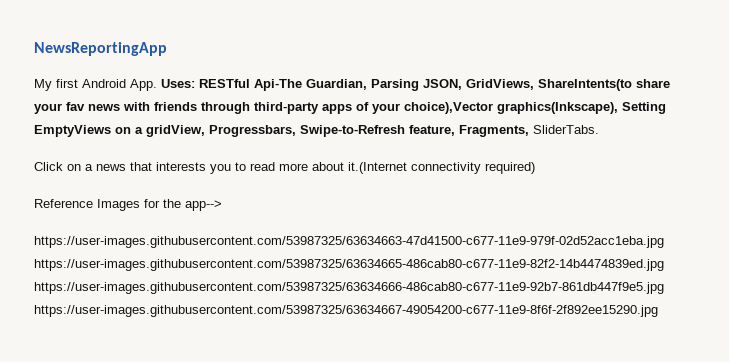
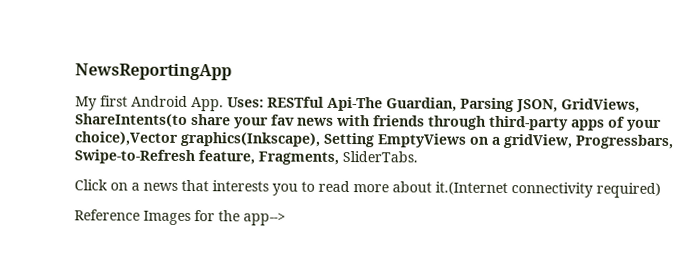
- https://user-images.githubusercontent.com/53987325/63634663-47d41500-c677-11e9-979f-02d52acc1eba.jpg https://user-images.githubusercontent.com/53987325/63634665-486cab80-c677-11e9-82f2-14b4474839ed.jpg https://user-images.githubusercontent.com/53987325/63634666-486cab80-c677-11e9-92b7-861db447f9e5.jpg https://user-images.githubusercontent.com/53987325/63634667-49054200-c677-11e9-8f6f-2f892ee15290.jpg

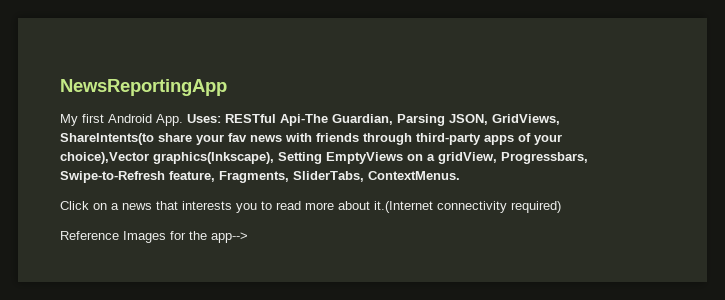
- My first Android App. Uses: RESTful Api-The Guardian, Parsing JSON, GridViews, ShareIntents(to share your fav news with friends through third-party apps of your choice),Vector graphics(Inkscape), Setting EmptyViews on a gridView, Progressbars, Swipe-to-Refresh feature, Fragments, SliderTabs.
+ My first Android App. Uses: RESTful Api-The Guardian, Parsing JSON, GridViews, ShareIntents(to share your fav news with friends through third-party apps of your choice),Vector graphics(Inkscape), Setting EmptyViews on a gridView, Progressbars, Swipe-to-Refresh feature, Fragments, SliderTabs, ContextMenus.

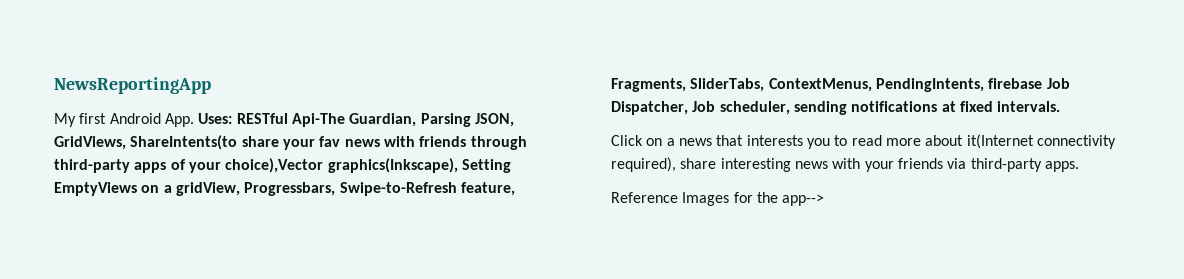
- My first Android App. Uses: RESTful Api-The Guardian, Parsing JSON, GridViews, ShareIntents(to share your fav news with friends through third-party apps of your choice),Vector graphics(Inkscape), Setting EmptyViews on a gridView, Progressbars, Swipe-to-Refresh feature, Fragments, SliderTabs, ContextMenus.
+ My first Android App. Uses: RESTful Api-The Guardian, Parsing JSON, GridViews, ShareIntents(to share your fav news with friends through third-party apps of your choice),Vector graphics(Inkscape), Setting EmptyViews on a gridView, Progressbars, Swipe-to-Refresh feature, Fragments, SliderTabs, ContextMenus, PendingIntents, firebase Job Dispatcher, Job scheduler, sending notifications at fixed intervals.
- Click on a news that interests you to read more about it.(Internet connectivity required)
+ Click on a news that interests you to read more about it(Internet connectivity required), share interesting news with your friends via third-party apps.

